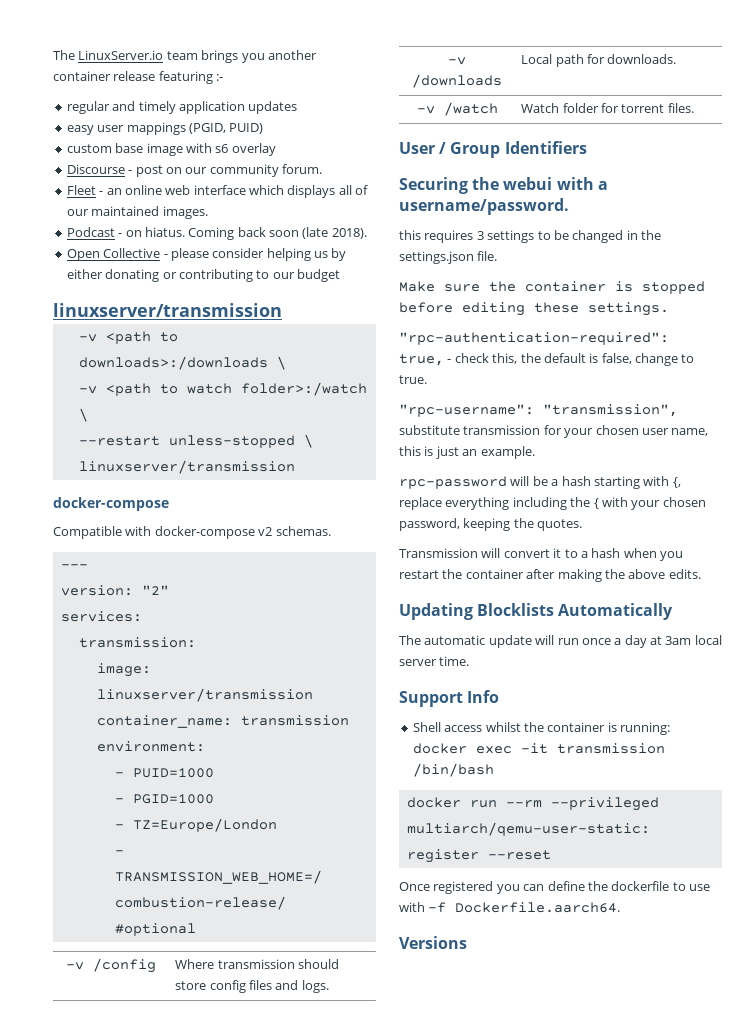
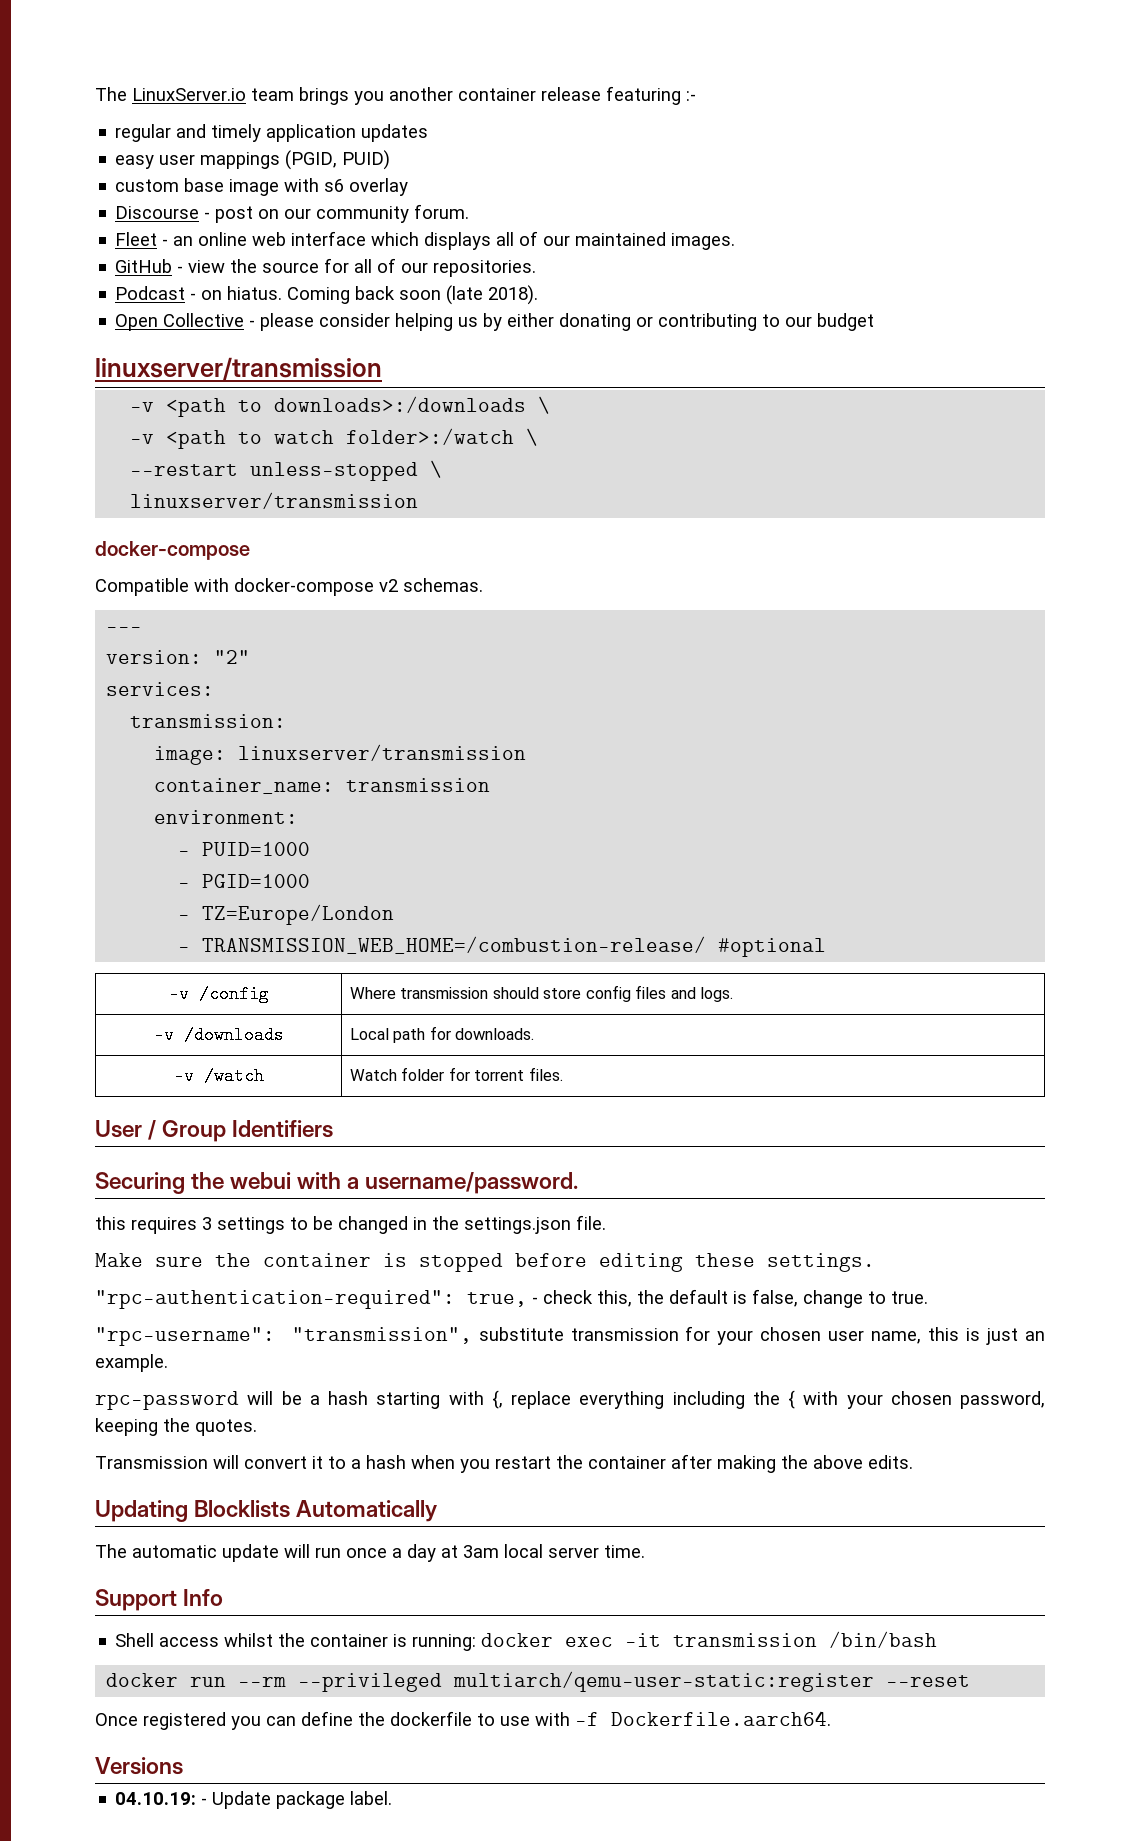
+ GitHub - view the source for all of our repositories.
+ 04.10.19: - Update package label.

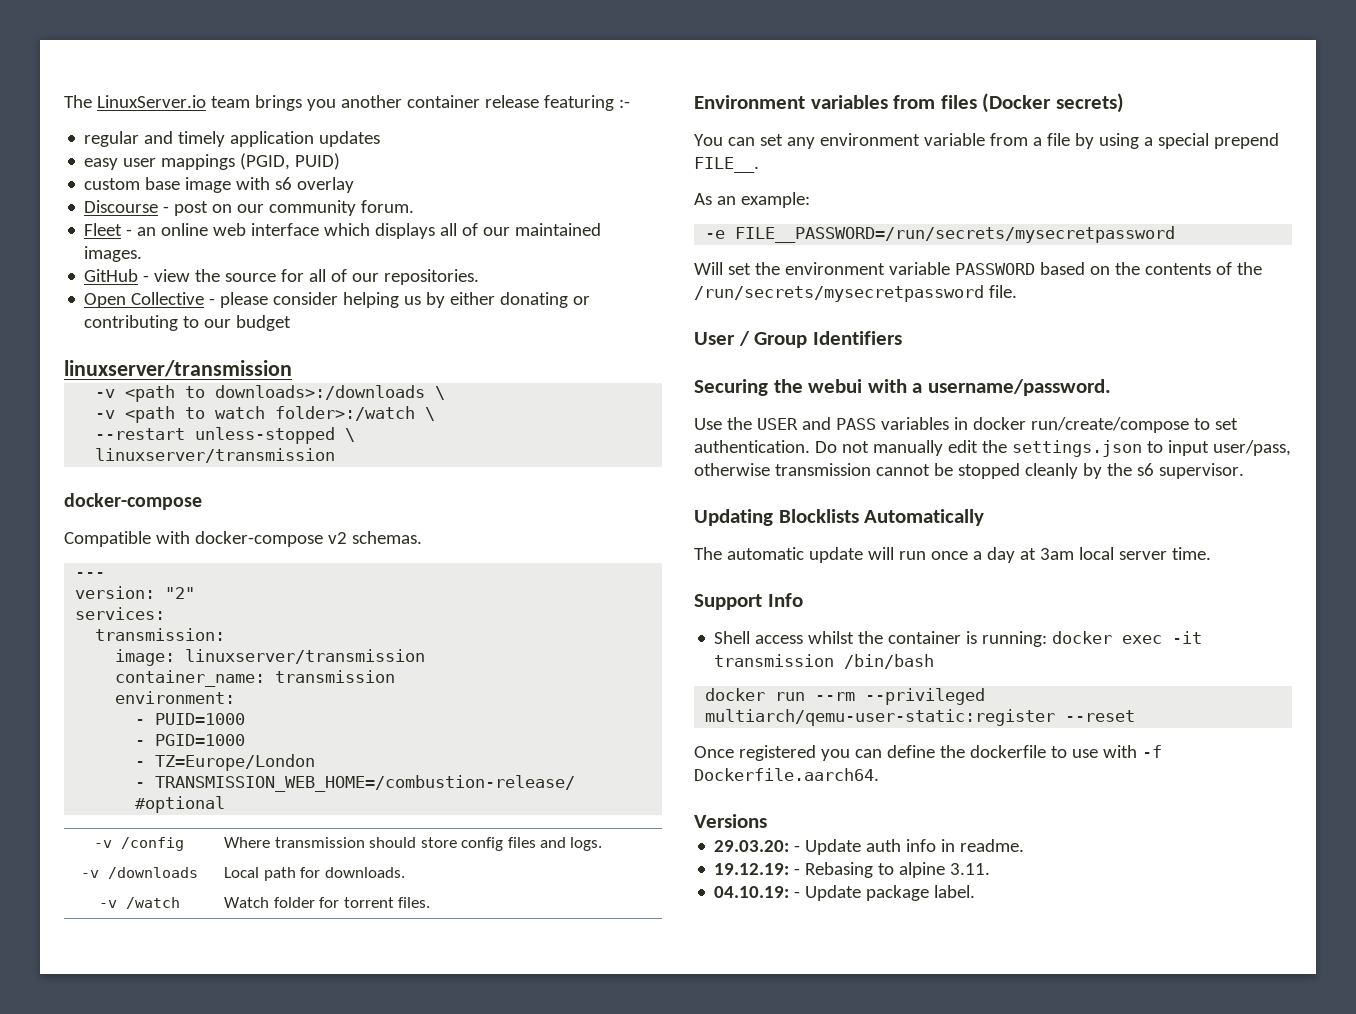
- Podcast - on hiatus. Coming back soon (late 2018).
+ Environment variables from files (Docker secrets)
+ You can set any environment variable from a file by using a special prepend FILE__.
+ As an example:
+ -e FILE__PASSWORD=/run/secrets/mysecretpassword
+ Will set the environment variable PASSWORD based on the contents of the /run/secrets/mysecretpassword file.
- this requires 3 settings to be changed in the settings.json file.
- Make sure the container is stopped before editing these settings.
- "rpc-authentication-required": true, - check this, the default is false, change to true.
- "rpc-username": "transmission", substitute transmission for your chosen user name, this is just an example.
- rpc-password will be a hash starting with {, replace everything including the { with your chosen password, keeping the quotes.
- Transmission will convert it to a hash when you restart the container after making the above edits.
+ Use the USER and PASS variables in docker run/create/compose to set authentication. Do not manually edit the settings.json to input user/pass, otherwise transmission cannot be stopped cleanly by the s6 supervisor.
+ 29.03.20: - Update auth info in readme.
+ 19.12.19: - Rebasing to alpine 3.11.

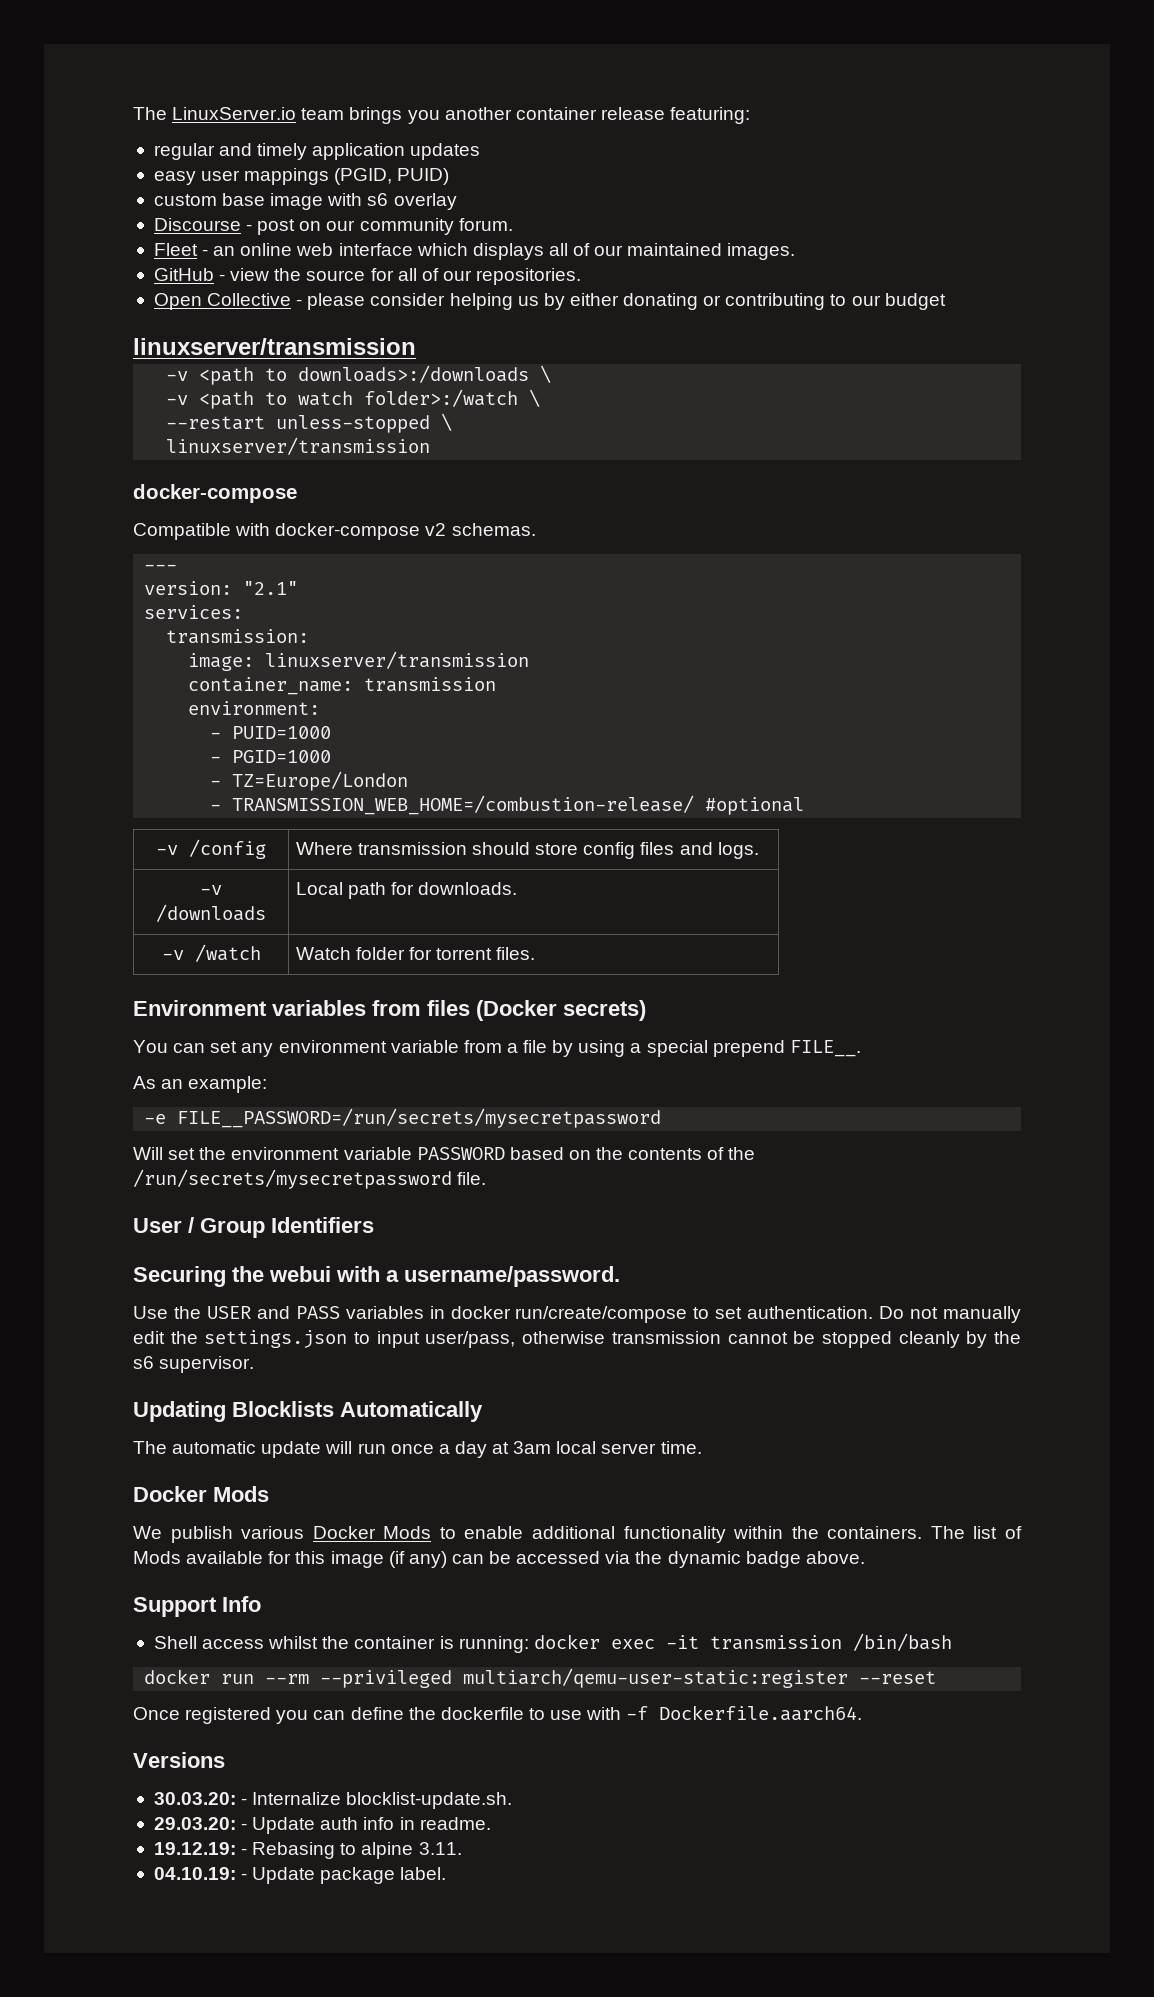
- The LinuxServer.io team brings you another container release featuring :-
+ The LinuxServer.io team brings you another container release featuring:
- version: "2"
+ version: "2.1"
  The automatic update will run once a day at 3am local server time.
+ Docker Mods
+ We publish various Docker Mods to enable additional functionality within the containers. The list of Mods available for this image (if any) can be accessed via the dynamic badge above.
+ 30.03.20: - Internalize blocklist-update.sh.

